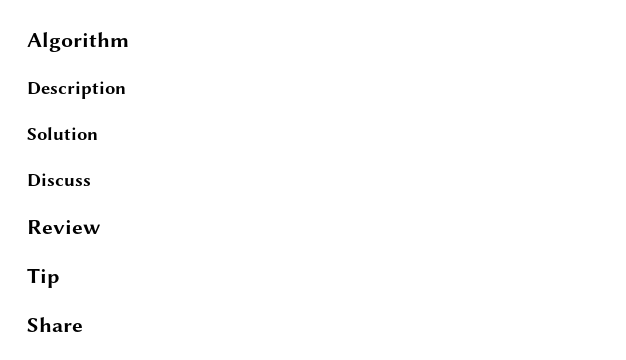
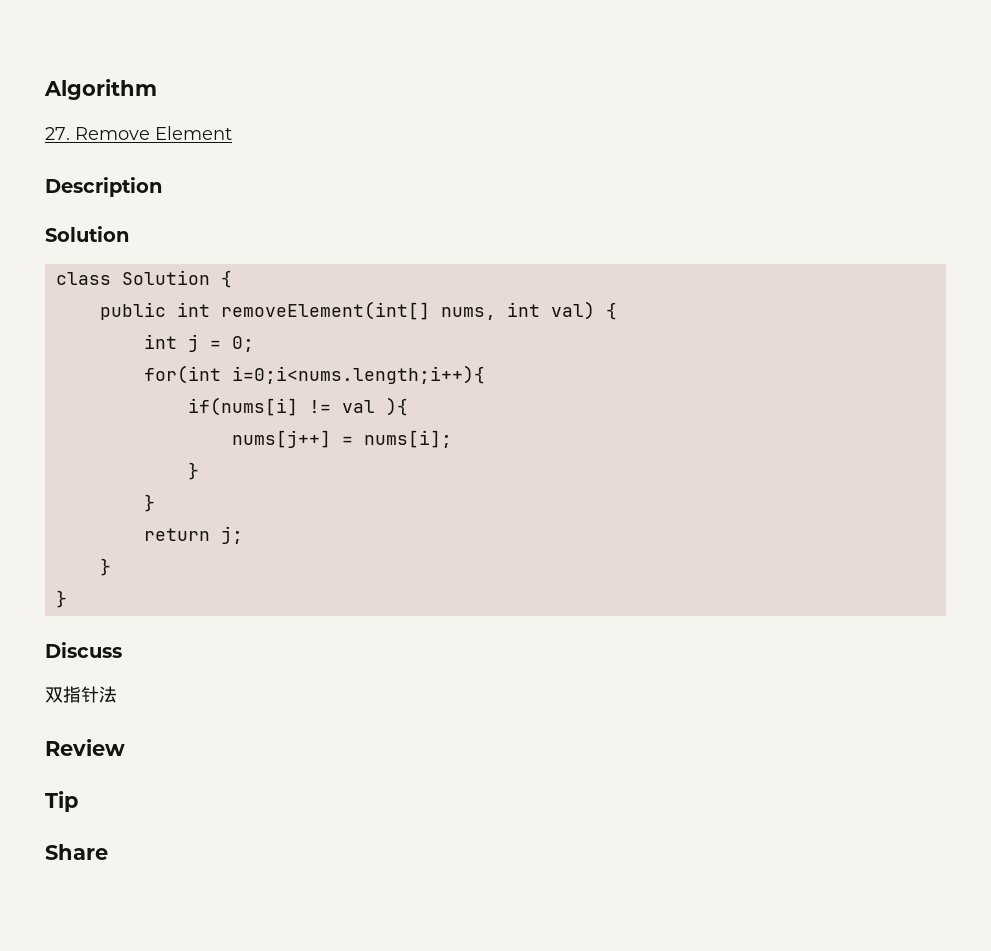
+ 27. Remove Element
+ class Solution {
+ public int removeElement(int[] nums, int val) {
+ int j = 0;
+ for(int i=0;i<nums.length;i++){
+ if(nums[i] != val ){
+ nums[j++] = nums[i];
+ }
+ }
+ return j;
+ }
+ }
+ 双指针法

